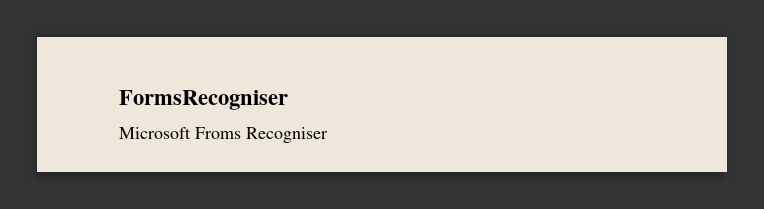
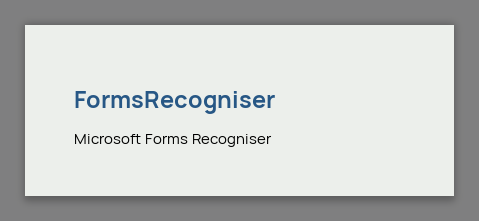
- Microsoft Froms Recogniser
+ Microsoft Forms Recogniser

